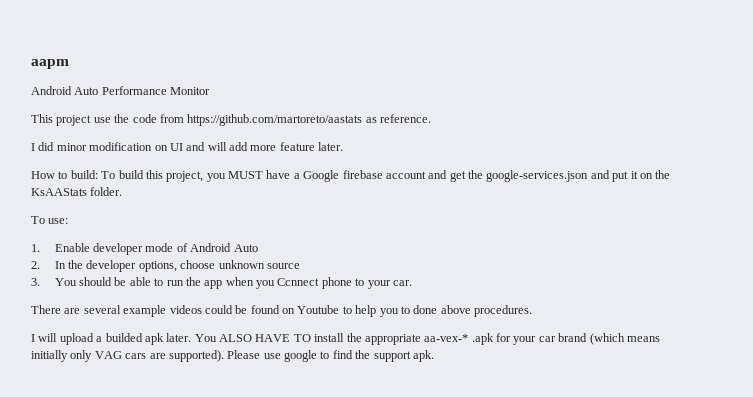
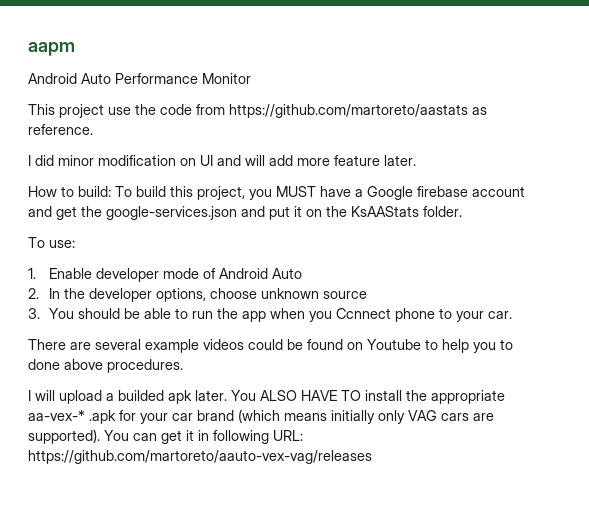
- Please use google to find the support apk.
+ You can get it in following URL: https://github.com/martoreto/aauto-vex-vag/releases

